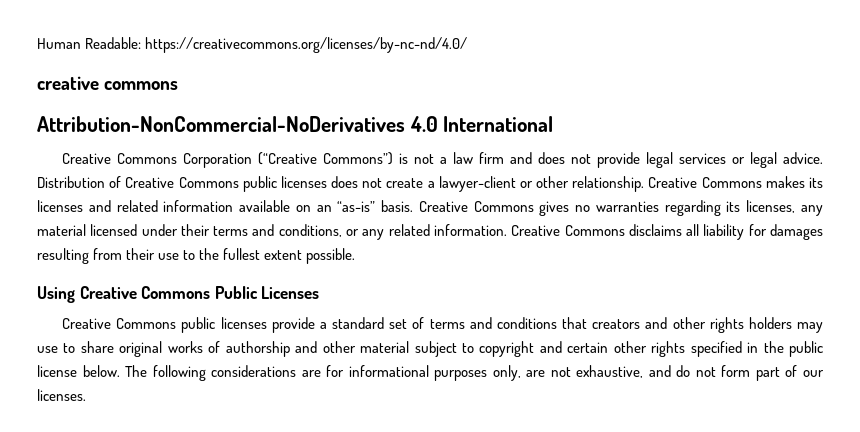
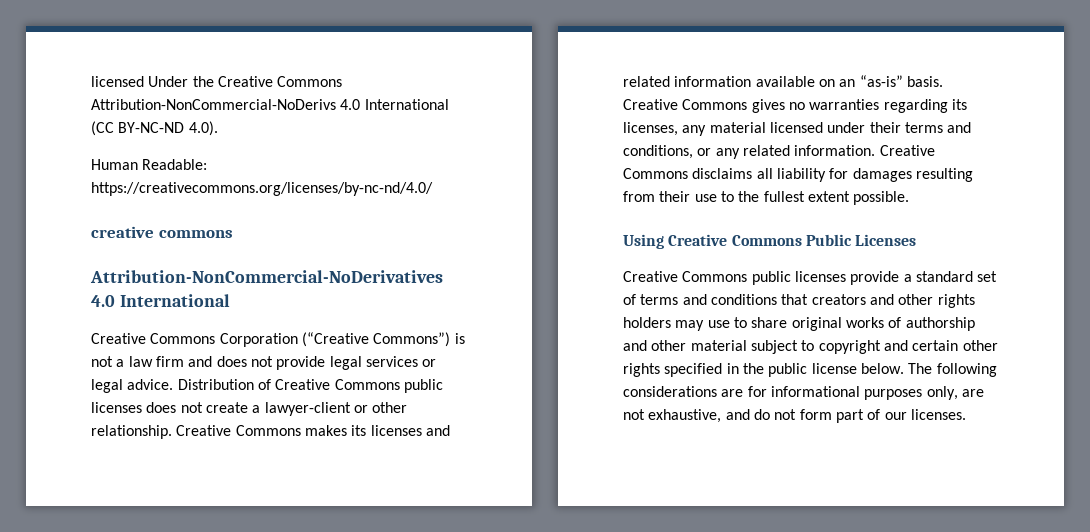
+ licensed Under the Creative Commons Attribution-NonCommercial-NoDerivs 4.0 International (CC BY-NC-ND 4.0).

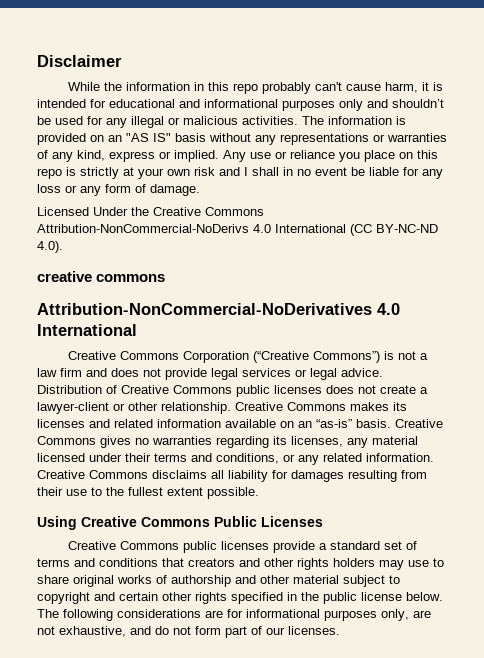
- licensed Under the Creative Commons Attribution-NonCommercial-NoDerivs 4.0 International (CC BY-NC-ND 4.0).
+ Disclaimer
+ While the information in this repo probably can't cause harm, it is intended for educational and informational purposes only and shouldn’t be used for any illegal or malicious activities. The information is provided on an "AS IS" basis without any representations or warranties of any kind, express or implied. Any use or reliance you place on this repo is strictly at your own risk and I shall in no event be liable for any loss or any form of damage.
+ Licensed Under the Creative Commons Attribution-NonCommercial-NoDerivs 4.0 International (CC BY-NC-ND 4.0).
- Human Readable: https://creativecommons.org/licenses/by-nc-nd/4.0/

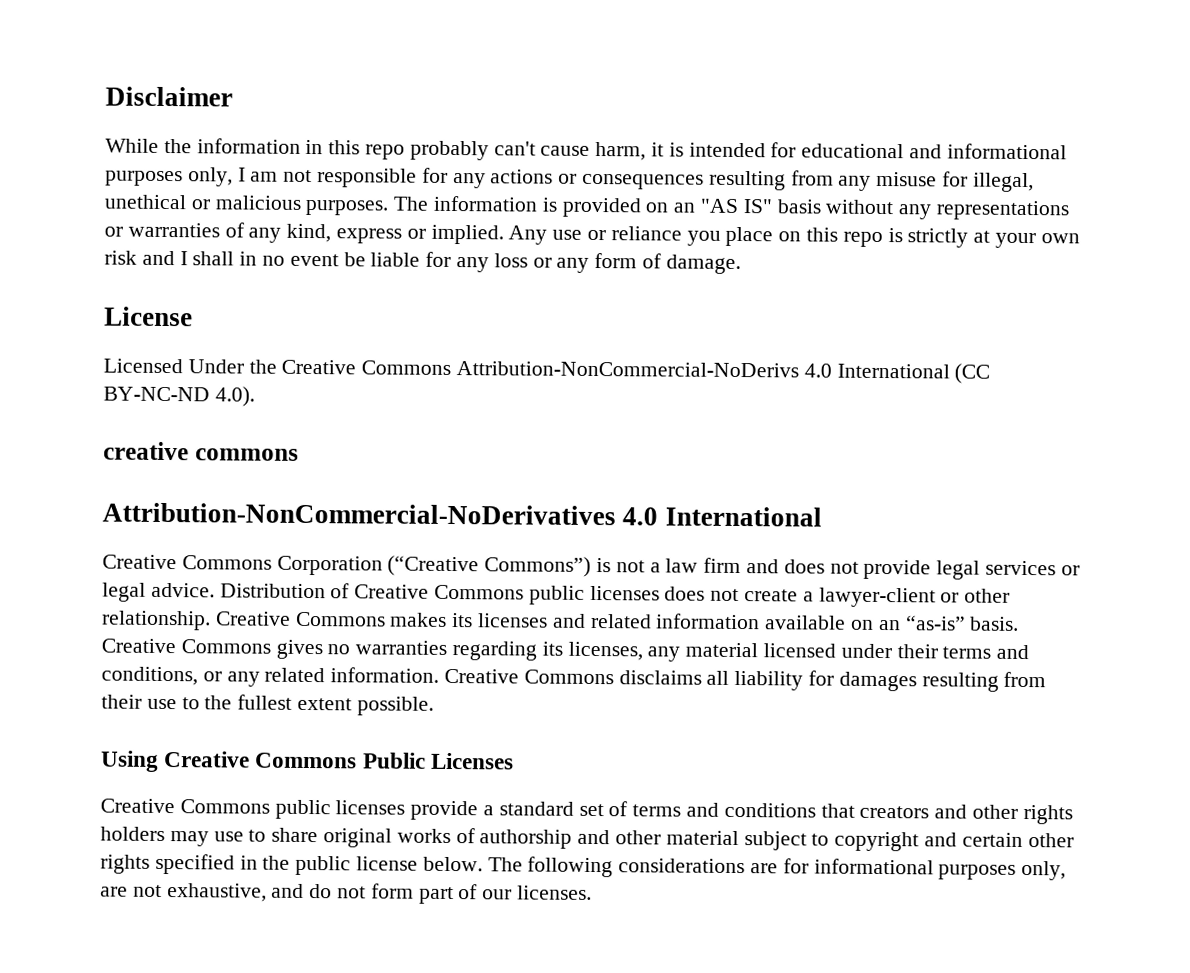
- While the information in this repo probably can't cause harm, it is intended for educational and informational purposes only and shouldn’t be used for any illegal or malicious activities.
+ While the information in this repo probably can't cause harm, it is intended for educational and informational purposes only, I am not responsible for any actions or consequences resulting from any misuse for illegal, unethical or malicious purposes.
+ License

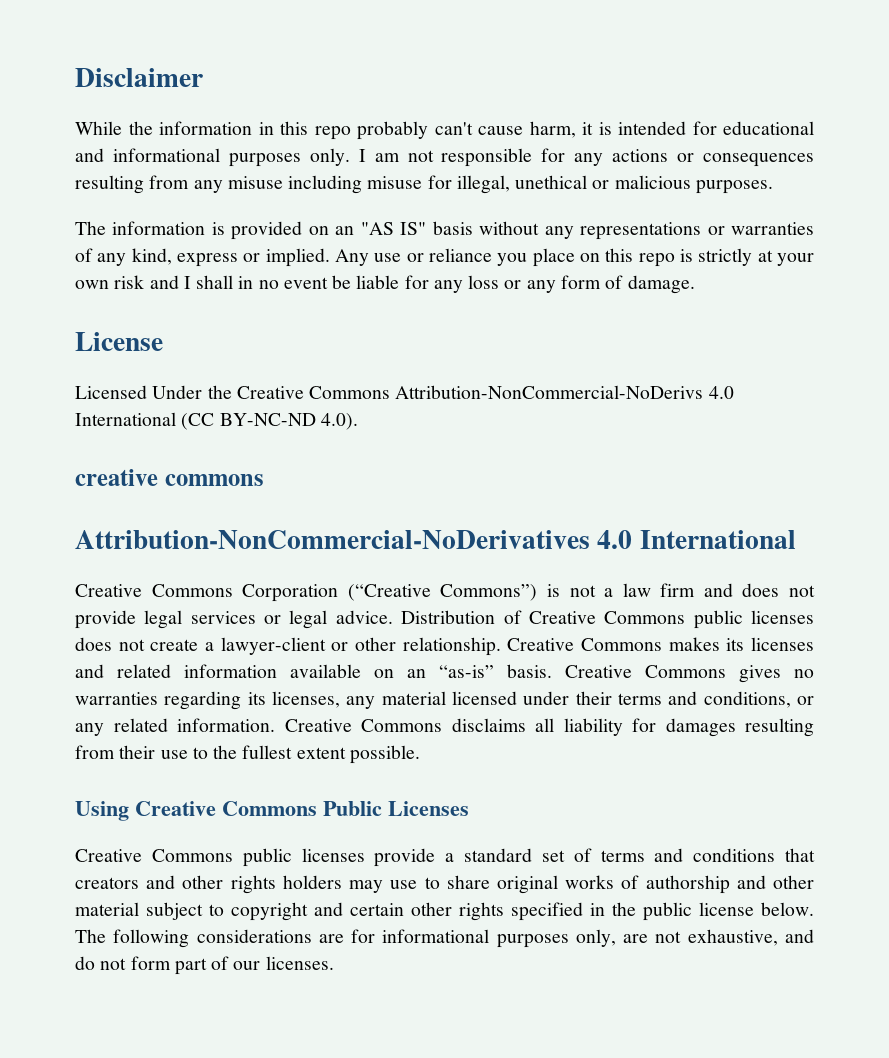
- While the information in this repo probably can't cause harm, it is intended for educational and informational purposes only, I am not responsible for any actions or consequences resulting from any misuse for illegal, unethical or malicious purposes. The information is provided on an "AS IS" basis without any representations or warranties of any kind, express or implied.
+ While the information in this repo probably can't cause harm, it is intended for educational and informational purposes only. I am not responsible for any actions or consequences resulting from any misuse including misuse for illegal, unethical or malicious purposes.
+ The information is provided on an "AS IS" basis without any representations or warranties of any kind, express or implied.

